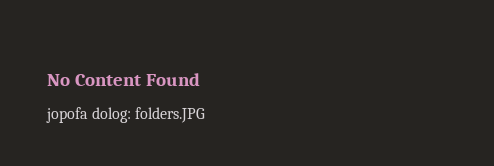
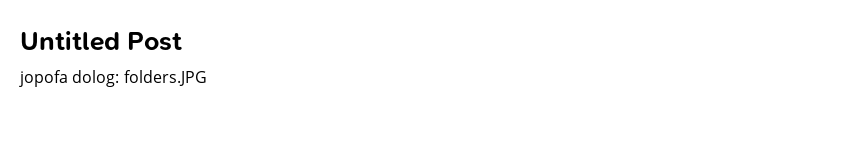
- No Content Found
+ Untitled Post

